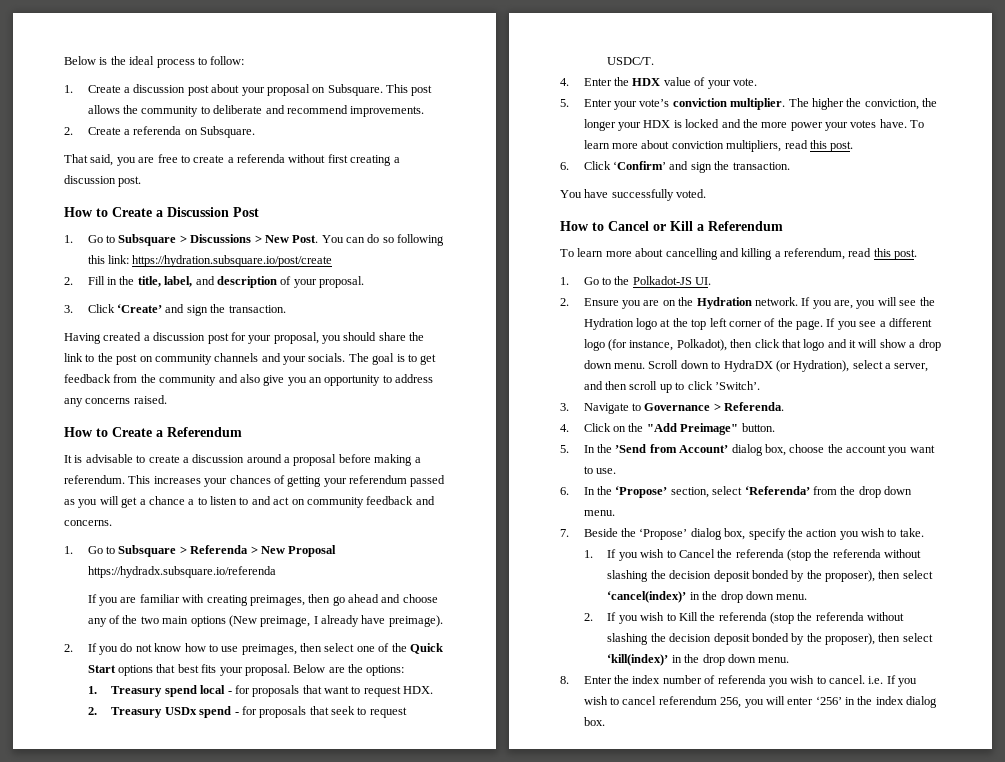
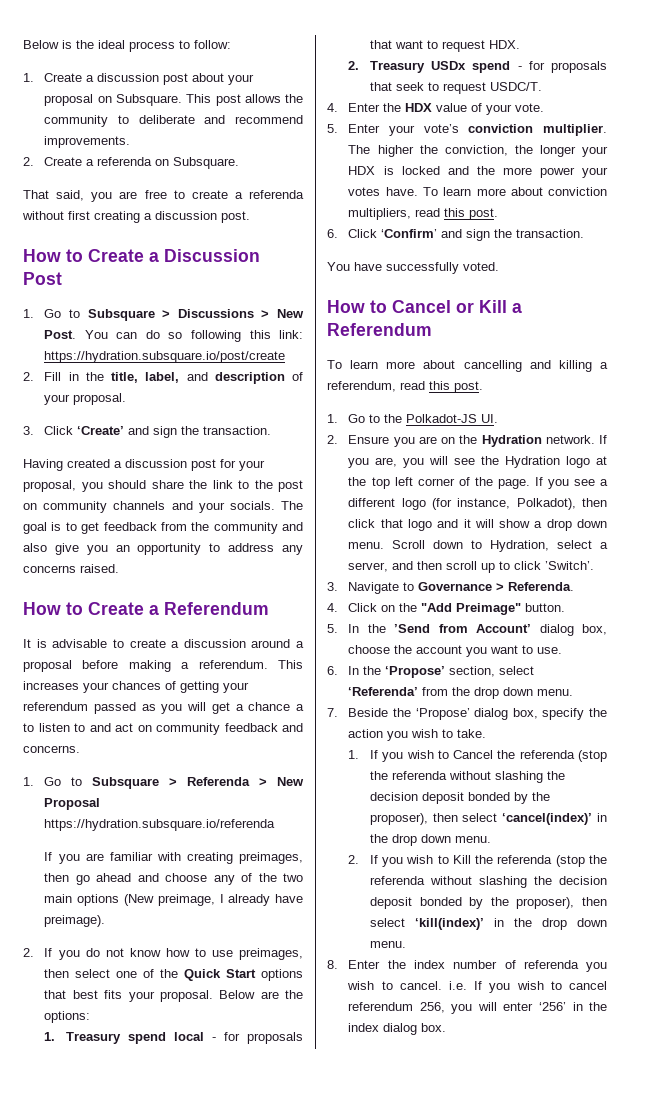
- 1. Go to Subsquare > Referenda > New Proposal https://hydradx.subsquare.io/referenda
+ 1. Go to Subsquare > Referenda > New Proposal https://hydration.subsquare.io/referenda
- Scroll down to HydraDX (or Hydration), select a server, and then scroll up to click ’Switch’.
+ Scroll down to Hydration, select a server, and then scroll up to click ’Switch’.

